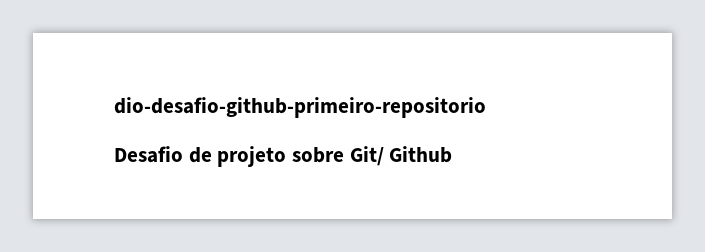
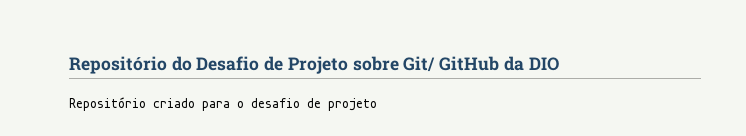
- dio-desafio-github-primeiro-repositorio
- Desafio de projeto sobre Git/ Github
+ Repositório do Desafio de Projeto sobre Git/ GitHub da DIO
+ Repositório criado para o desafio de projeto

